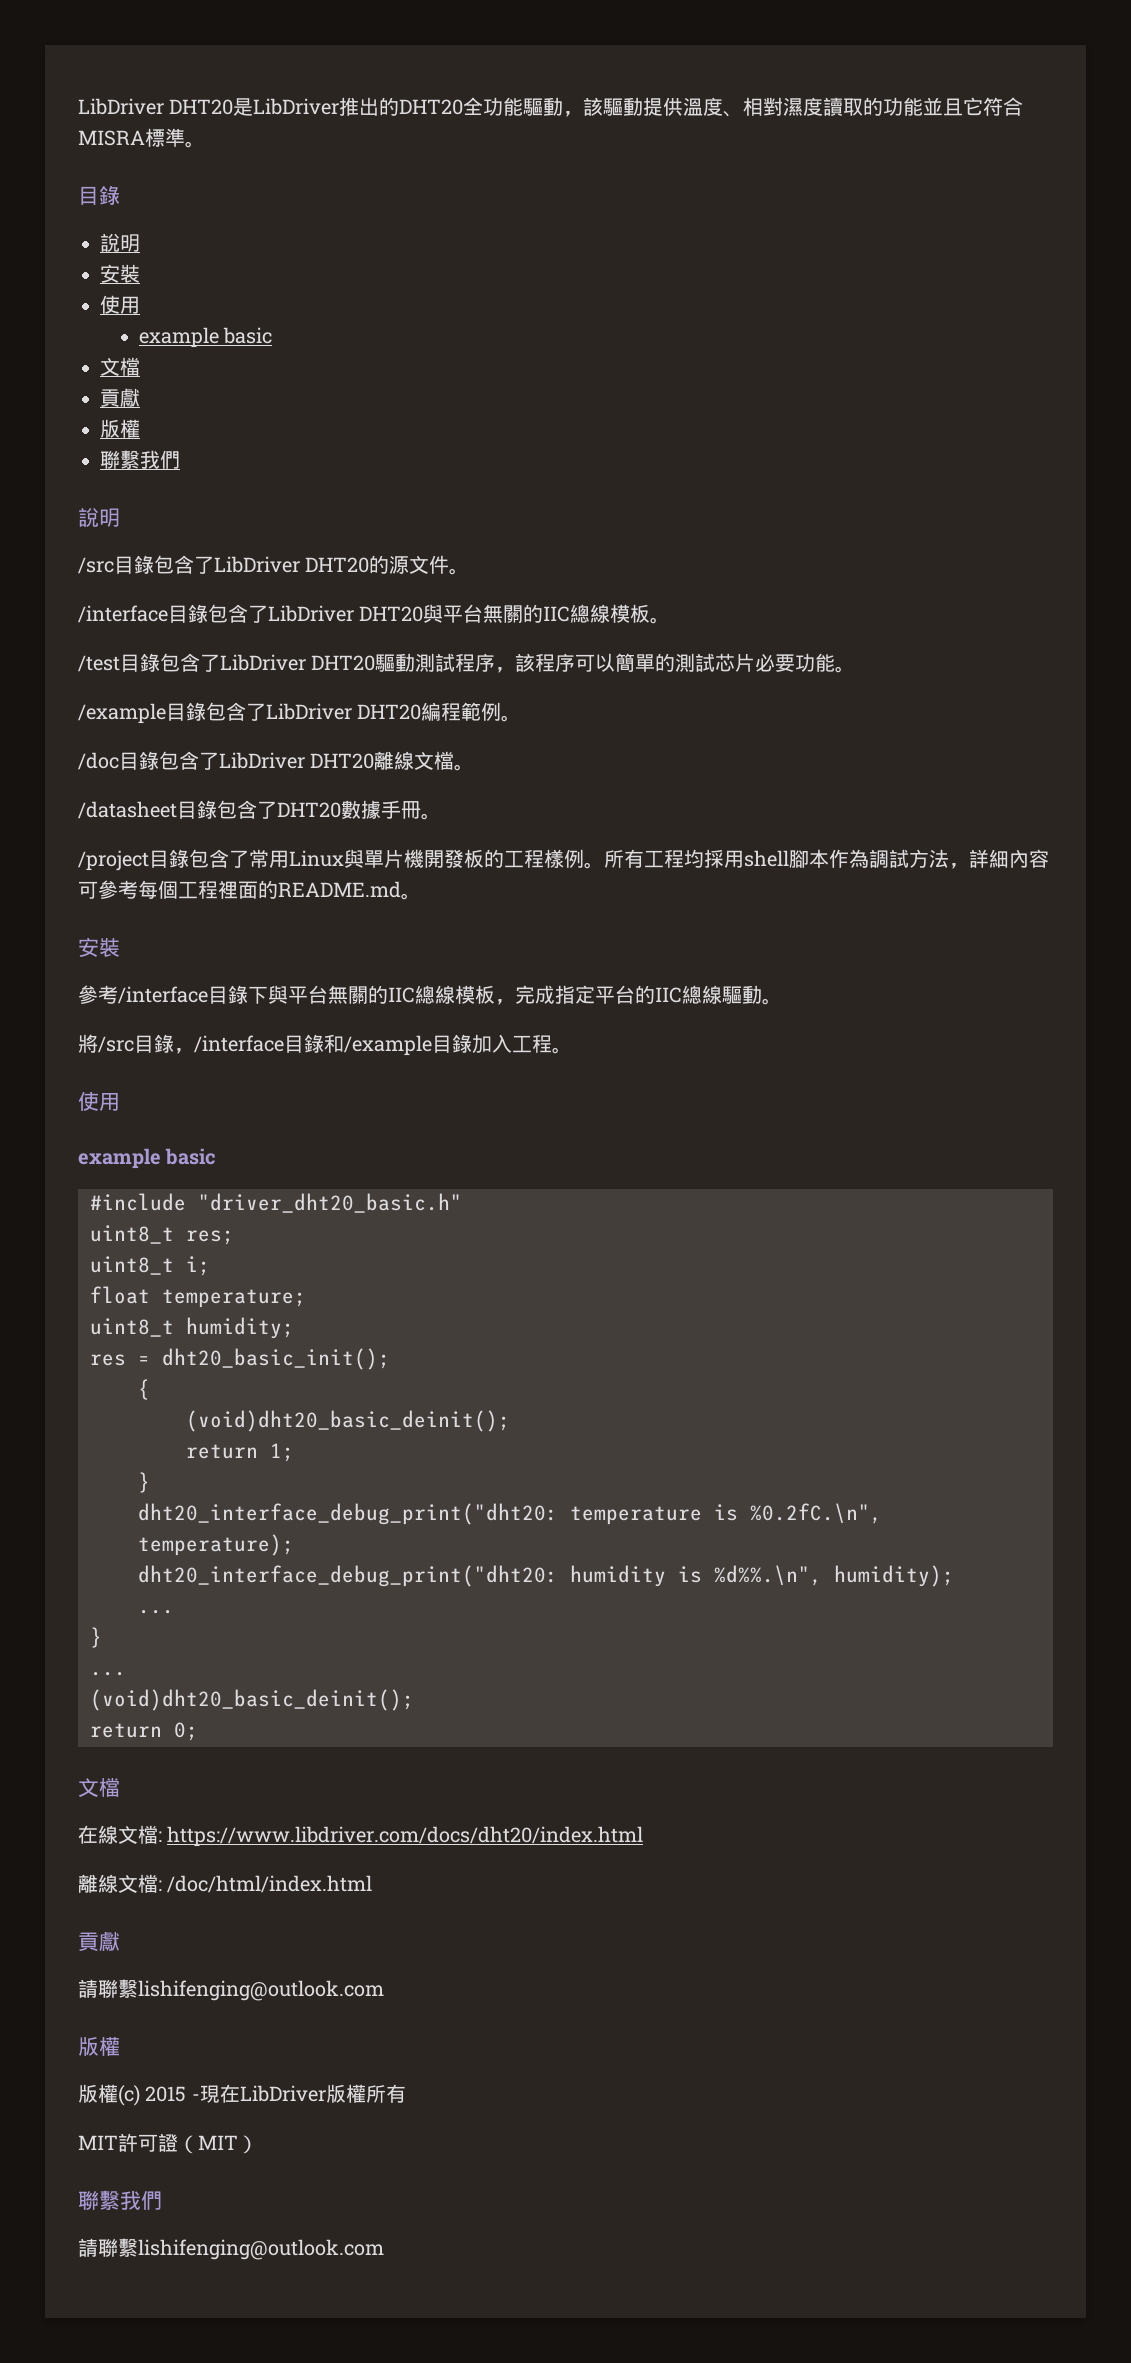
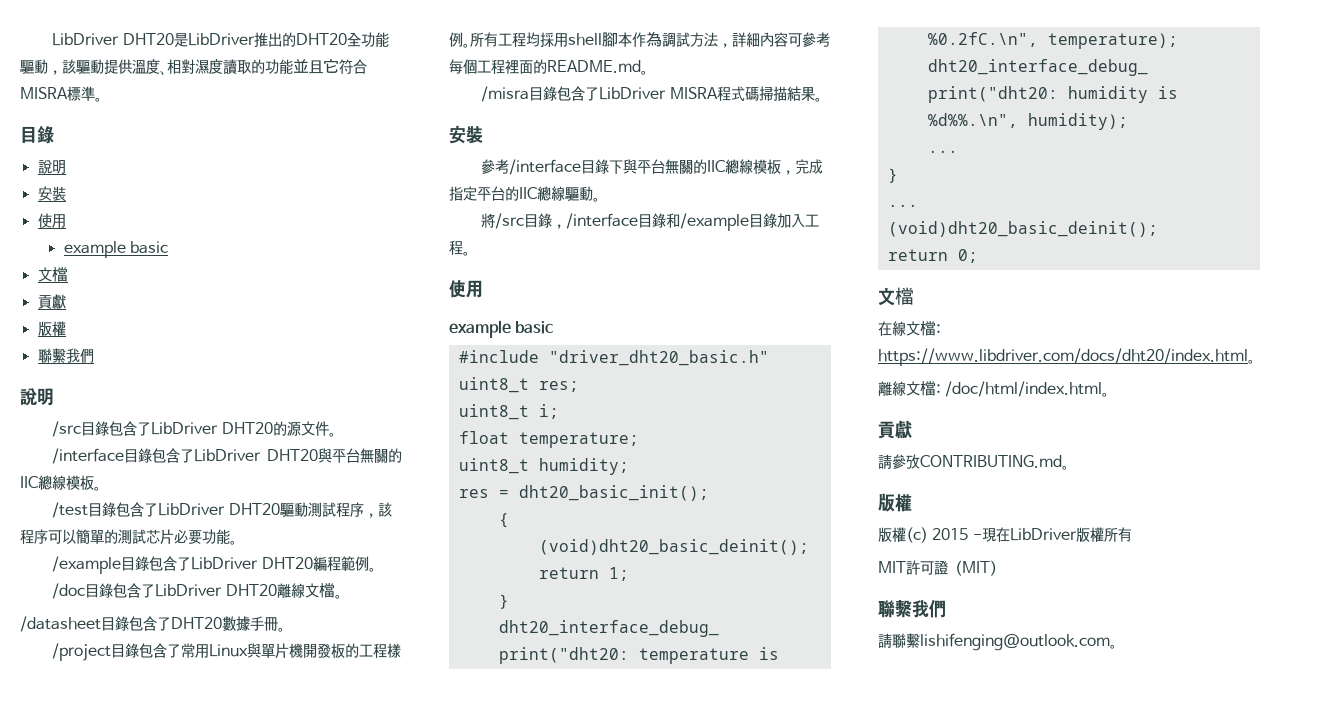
+ /misra目錄包含了LibDriver MISRA程式碼掃描結果。
- 在線文檔: https://www.libdriver.com/docs/dht20/index.html
+ 在線文檔: https://www.libdriver.com/docs/dht20/index.html。
- 離線文檔: /doc/html/index.html
+ 離線文檔: /doc/html/index.html。
  貢獻
- 請聯繫lishifenging@outlook.com
+ 請參攷CONTRIBUTING.md。
  MIT許可證（MIT）
  聯繫我們
- 請聯繫lishifenging@outlook.com
+ 請聯繫lishifenging@outlook.com。

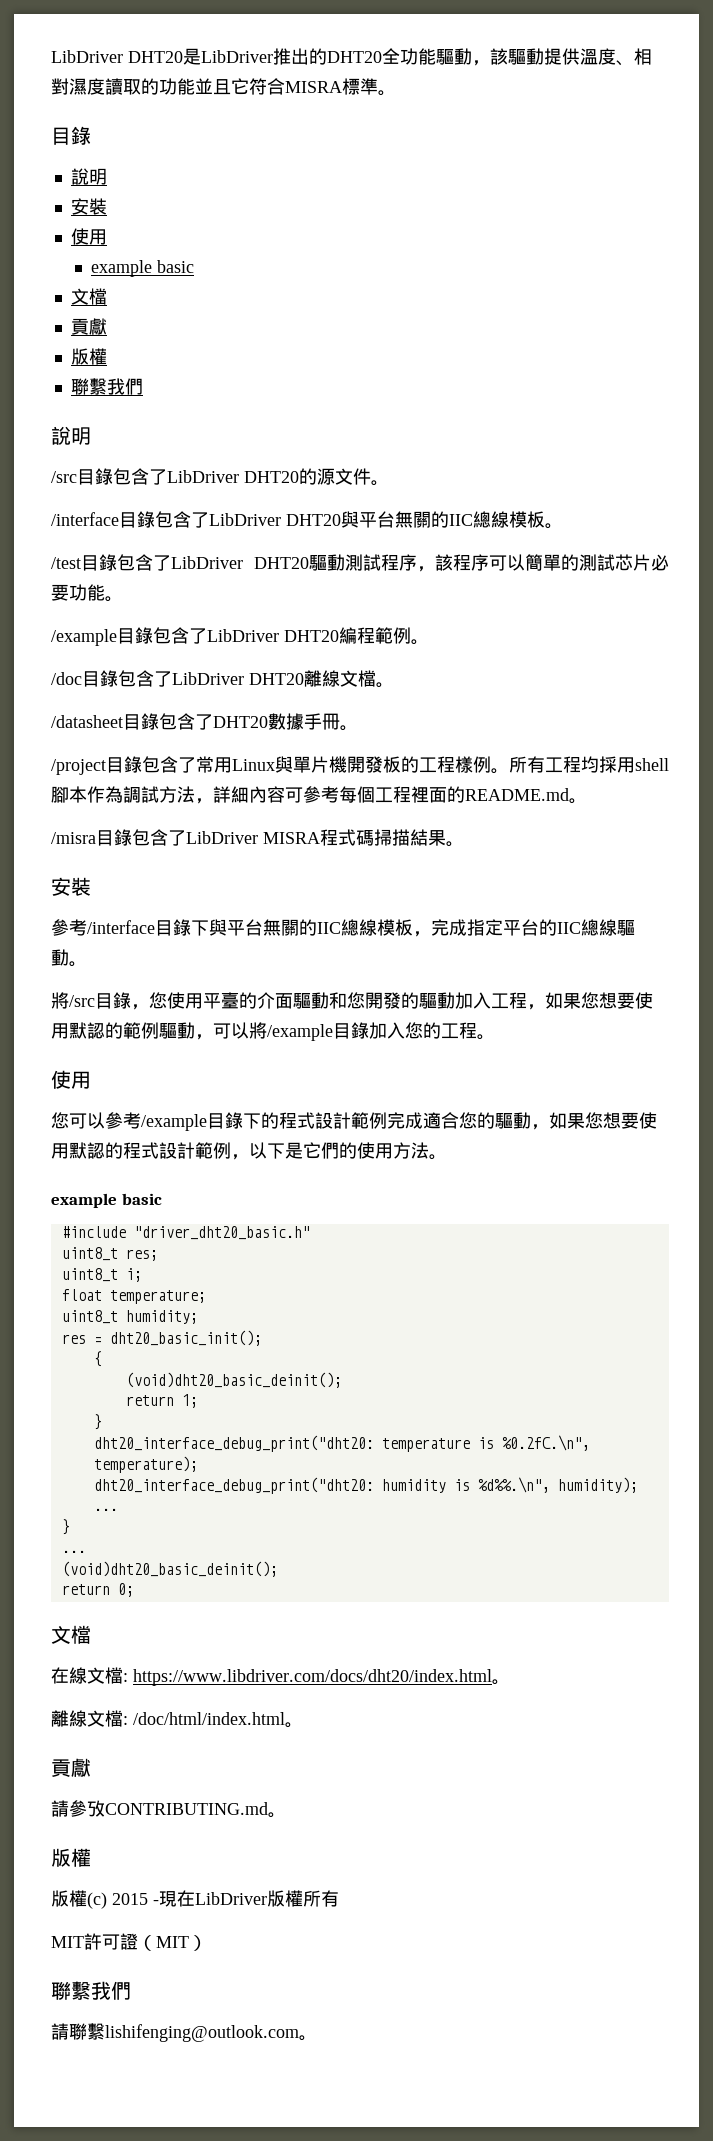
- 將/src目錄，/interface目錄和/example目錄加入工程。
+ 將/src目錄，您使用平臺的介面驅動和您開發的驅動加入工程，如果您想要使用默認的範例驅動，可以將/example目錄加入您的工程。
+ 您可以參考/example目錄下的程式設計範例完成適合您的驅動，如果您想要使用默認的程式設計範例，以下是它們的使用方法。

